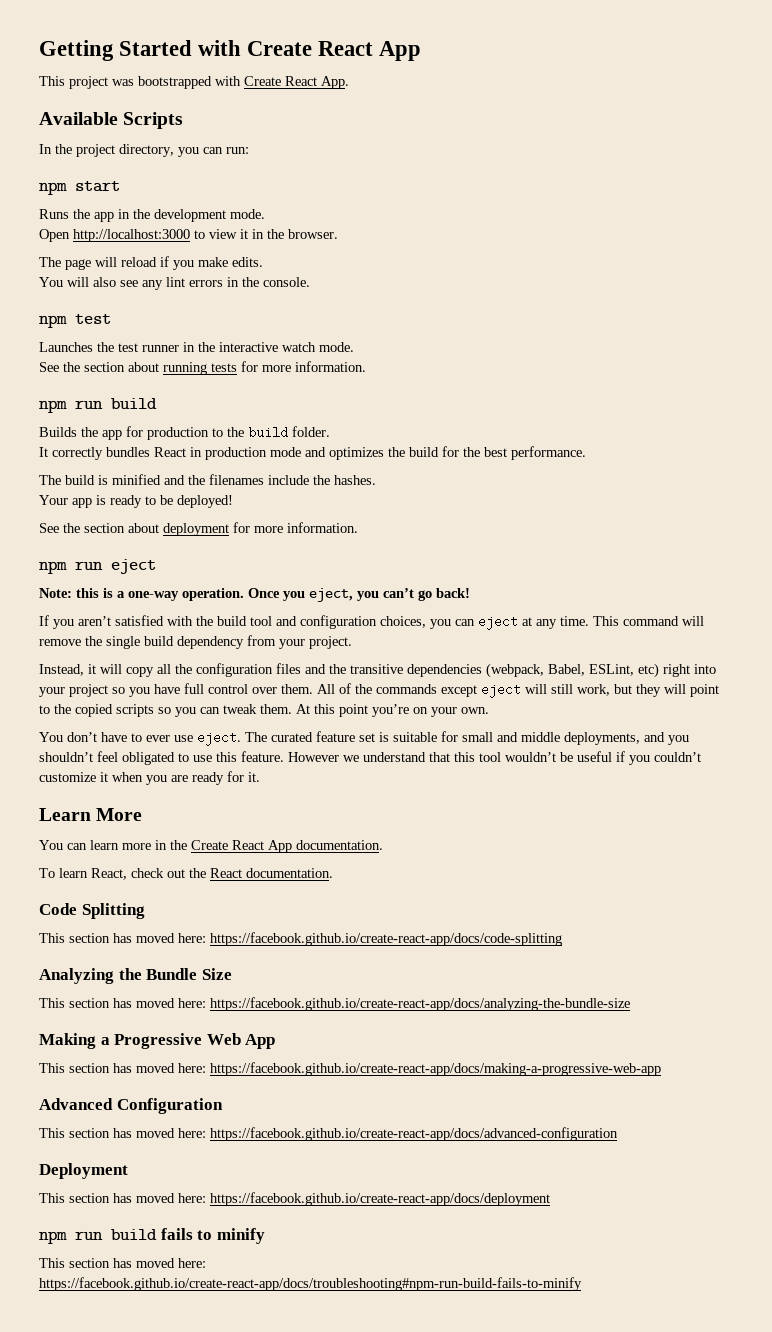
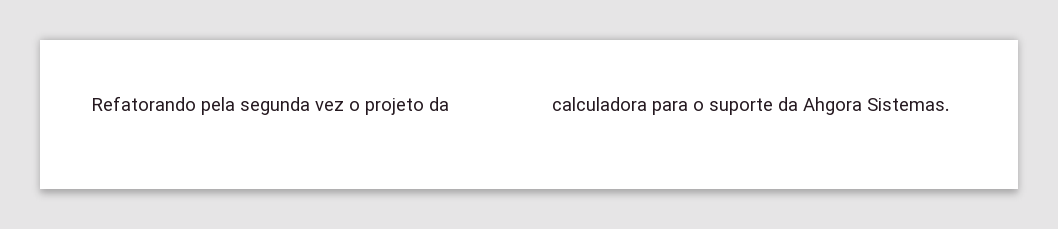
- Getting Started with Create React App
- This project was bootstrapped with Create React App.
- Available Scripts
- In the project directory, you can run:
- npm start
- Runs the app in the development mode.
- Open http://localhost:3000 to view it in the browser.
- The page will reload if you make edits.
- You will also see any lint errors in the console.
- npm test
- Launches the test runner in the interactive watch mode.
- See the section about running tests for more information.
- npm run build
- Builds the app for production to the build folder.
- It correctly bundles React in production mode and optimizes the build for the best performance.
- The build is minified and the filenames include the hashes.
- Your app is ready to be deployed!
- See the section about deployment for more information.
- npm run eject
- Note: this is a one-way operation. Once you eject, you can’t go back!
- If you aren’t satisfied with the build tool and configuration choices, you can eject at any time. This command will remove the single build dependency from your project.
- Instead, it will copy all the configuration files and the transitive dependencies (webpack, Babel, ESLint, etc) right into your project so you have full control over them. All of the commands except eject will still work, but they will point to the copied scripts so you can tweak them. At this point you’re on your own.
- You don’t have to ever use eject. The curated feature set is suitable for small and middle deployments, and you shouldn’t feel obligated to use this feature. However we understand that this tool wouldn’t be useful if you couldn’t customize it when you are ready for it.
- Learn More
- You can learn more in the Create React App documentation.
- To learn React, check out the React documentation.
- Code Splitting
- This section has moved here: https://facebook.github.io/create-react-app/docs/code-splitting
- Analyzing the Bundle Size
- This section has moved here: https://facebook.github.io/create-react-app/docs/analyzing-the-bundle-size
- Making a Progressive Web App
- This section has moved here: https://facebook.github.io/create-react-app/docs/making-a-progressive-web-app
- Advanced Configuration
- This section has moved here: https://facebook.github.io/create-react-app/docs/advanced-configuration
- Deployment
- This section has moved here: https://facebook.github.io/create-react-app/docs/deployment
- npm run build fails to minify
- This section has moved here: https://facebook.github.io/create-react-app/docs/troubleshooting#npm-run-build-fails-to-minify
+ Refatorando pela segunda vez o projeto da calculadora para o suporte da Ahgora Sistemas.

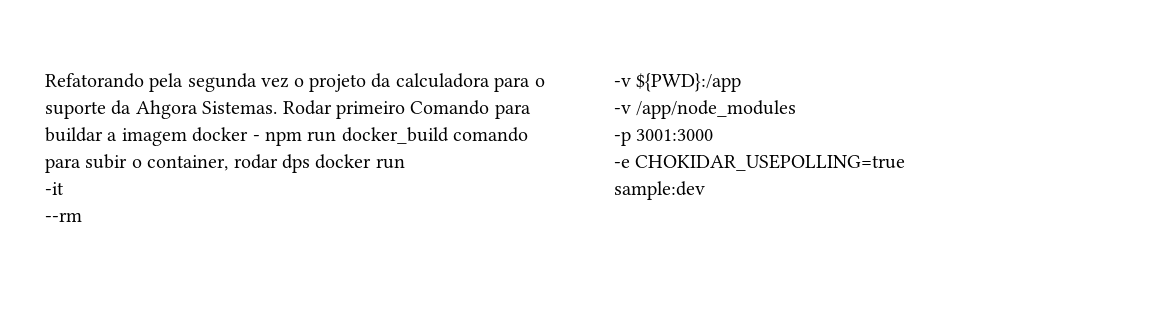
+ Rodar primeiro Comando para buildar a imagem docker - npm run docker_build comando para subir o container, rodar dps docker run
+ -it
+ --rm
+ -v ${PWD}:/app
+ -v /app/node_modules
+ -p 3001:3000
+ -e CHOKIDAR_USEPOLLING=true
+ sample:dev

